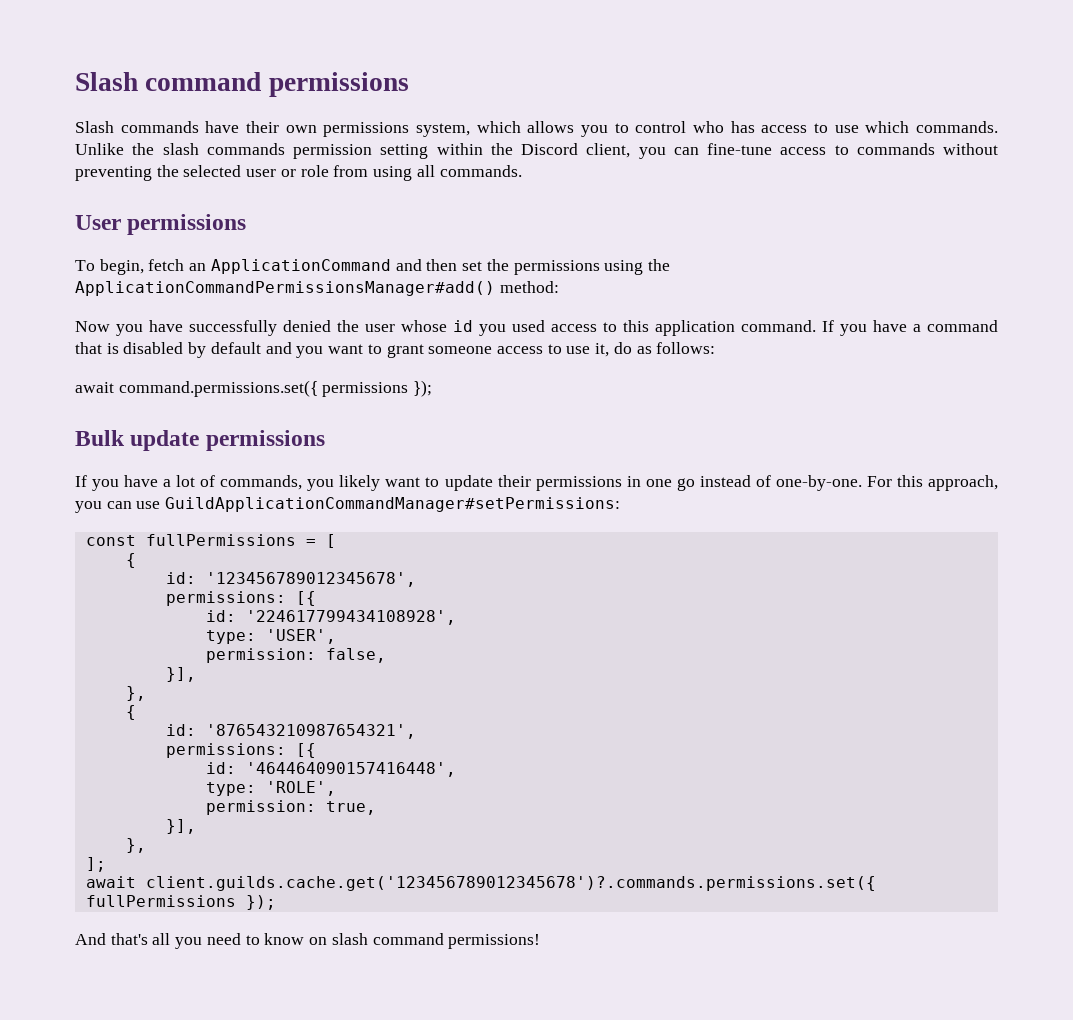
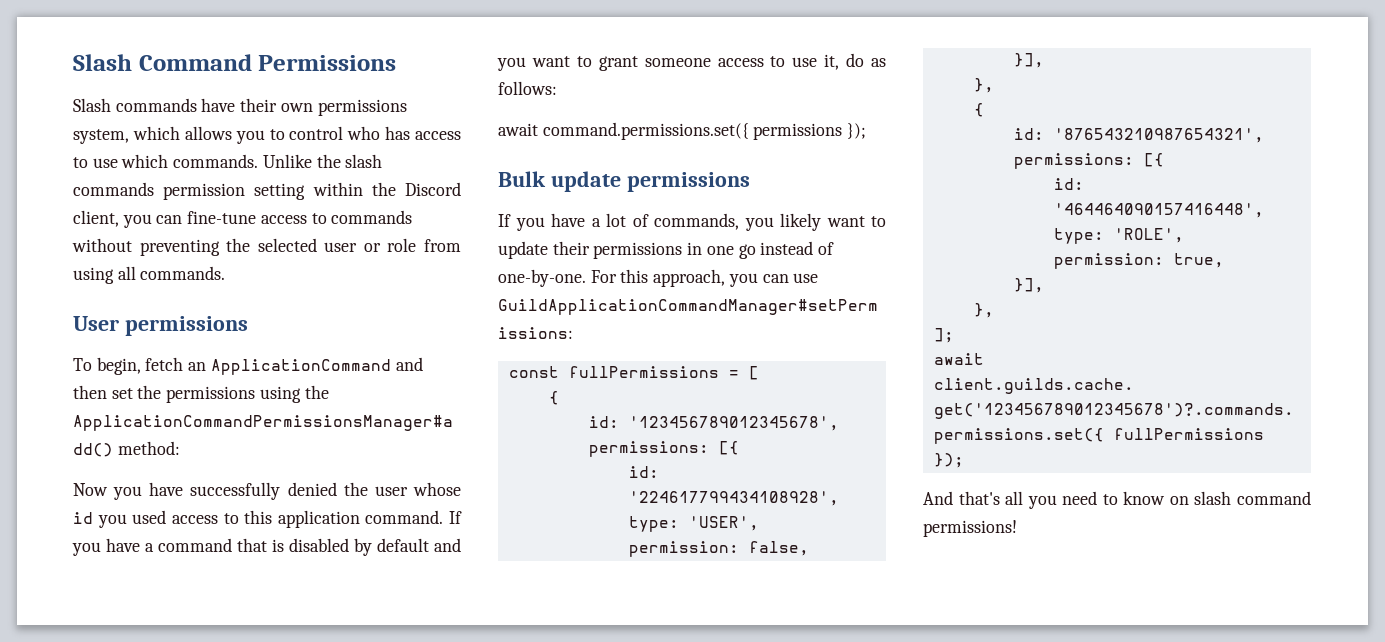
- Slash command permissions
+ Slash Command Permissions

